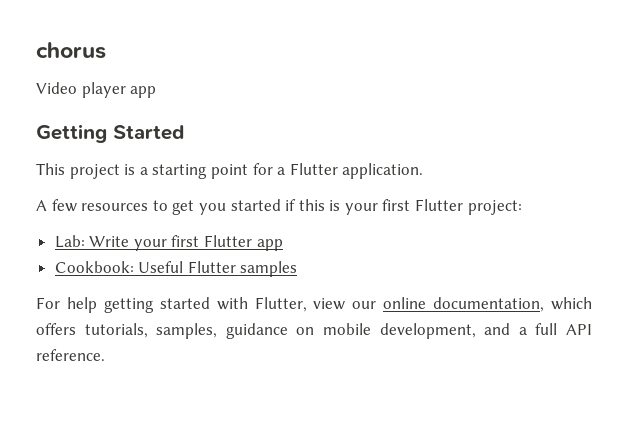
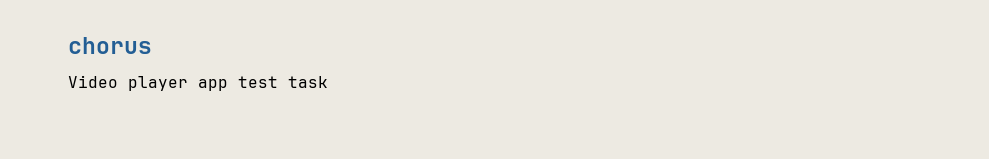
- Video player app
- Getting Started
- This project is a starting point for a Flutter application.
- A few resources to get you started if this is your first Flutter project:
- Lab: Write your first Flutter app
- Cookbook: Useful Flutter samples
- For help getting started with Flutter, view our online documentation, which offers tutorials, samples, guidance on mobile development, and a full API reference.
+ Video player app test task

